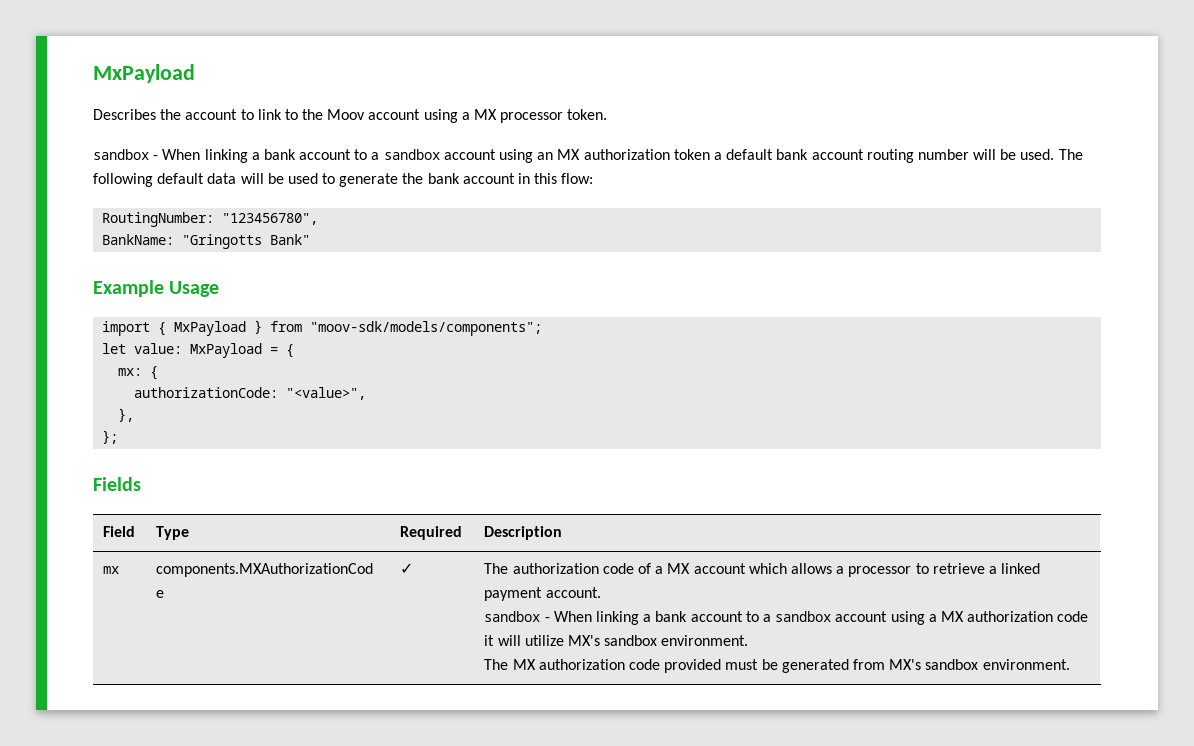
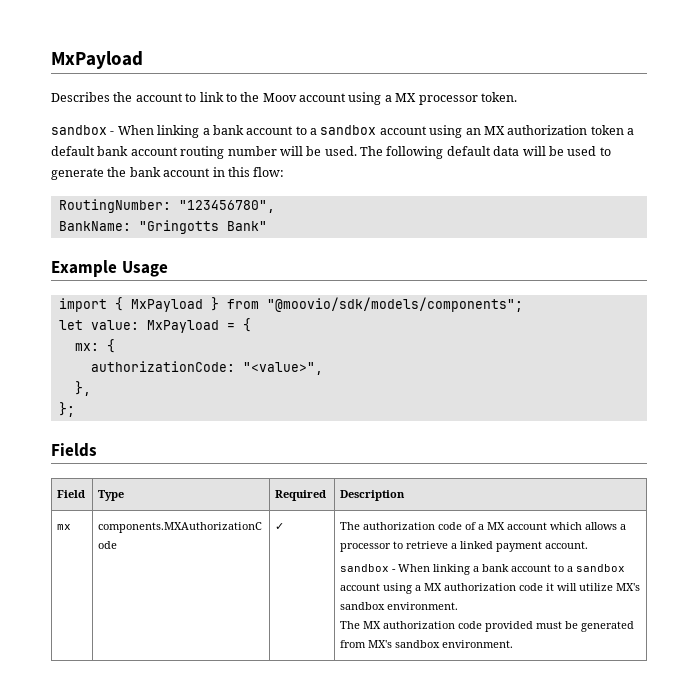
- import { MxPayload } from "moov-sdk/models/components";
+ import { MxPayload } from "@moovio/sdk/models/components";

